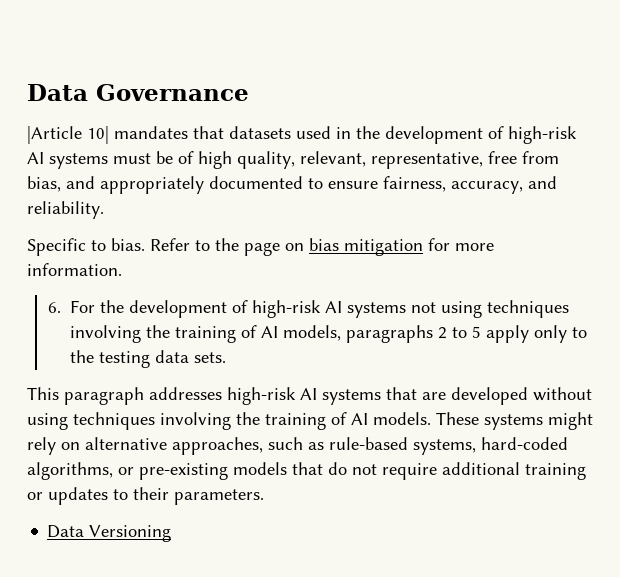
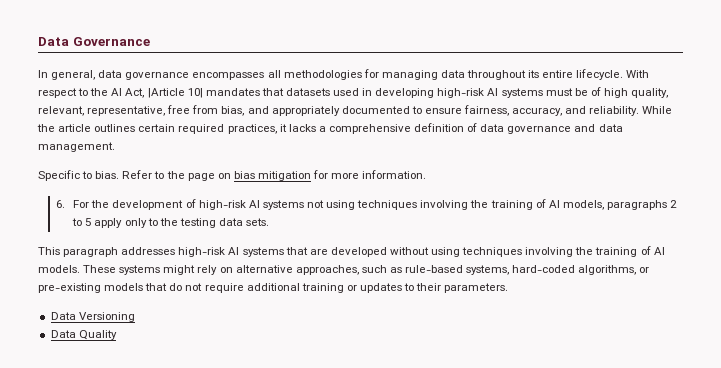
- |Article 10| mandates that datasets used in the development of high-risk AI systems must be of high quality, relevant, representative, free from bias, and appropriately documented to ensure fairness, accuracy, and reliability.
+ In general, data governance encompasses all methodologies for managing data throughout its entire lifecycle. With respect to the AI Act, |Article 10| mandates that datasets used in developing high-risk AI systems must be of high quality, relevant, representative, free from bias, and appropriately documented to ensure fairness, accuracy, and reliability. While the article outlines certain required practices, it lacks a comprehensive definition of data governance and data management.
+ Data Quality

